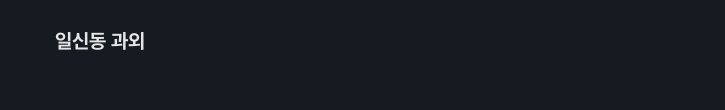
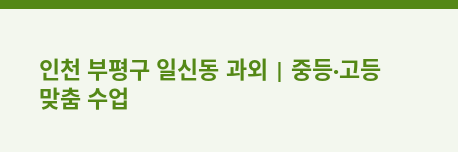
- 일신동 과외
+ 인천 부평구 일신동 과외 | 중등·고등 맞춤 수업

